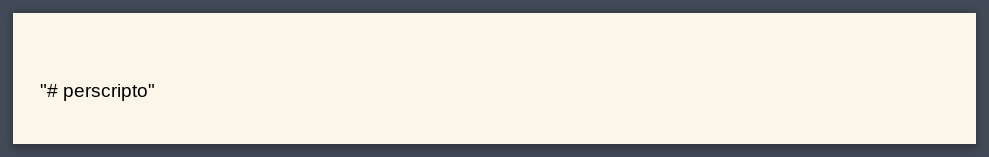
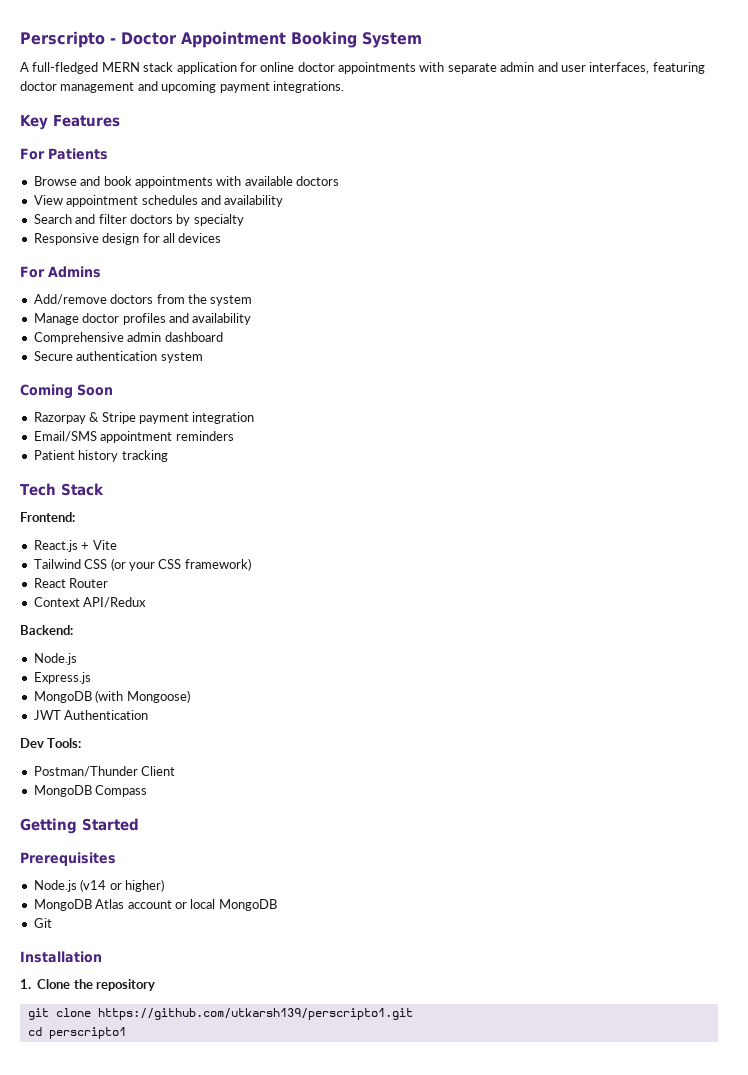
- "# perscripto"
+ Perscripto - Doctor Appointment Booking System
+ A full-fledged MERN stack application for online doctor appointments with separate admin and user interfaces, featuring doctor management and upcoming payment integrations.
+ Key Features
+ For Patients
+ Browse and book appointments with available doctors
+ View appointment schedules and availability
+ Search and filter doctors by specialty
+ Responsive design for all devices
+ For Admins
+ Add/remove doctors from the system
+ Manage doctor profiles and availability
+ Comprehensive admin dashboard
+ Secure authentication system
+ Coming Soon
+ Razorpay & Stripe payment integration
+ Email/SMS appointment reminders
+ Patient history tracking
+ Tech Stack
+ Frontend:
+ React.js + Vite
+ Tailwind CSS (or your CSS framework)
+ React Router
+ Context API/Redux
+ Backend:
+ Node.js
+ Express.js
+ MongoDB (with Mongoose)
+ JWT Authentication
+ Dev Tools:
+ Postman/Thunder Client
+ MongoDB Compass
+ Getting Started
+ Prerequisites
+ Node.js (v14 or higher)
+ MongoDB Atlas account or local MongoDB
+ Git
+ Installation
+ 1. Clone the repository
+ git clone https://github.com/utkarsh139/perscripto1.git
+ cd perscripto1

